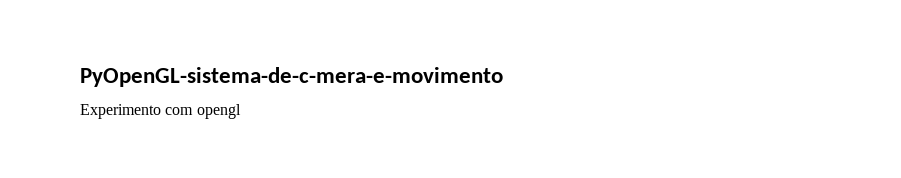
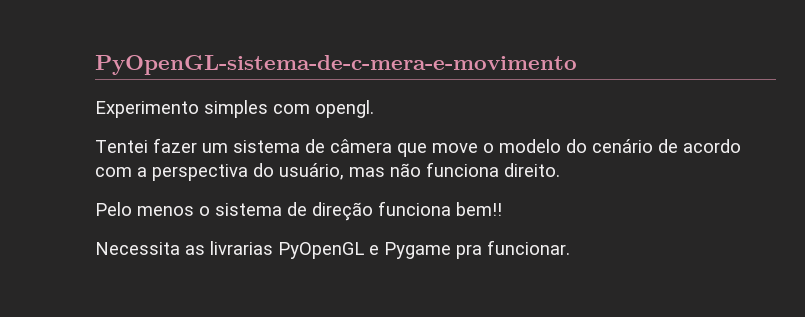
- Experimento com opengl
+ Experimento simples com opengl.
+ Tentei fazer um sistema de câmera que move o modelo do cenário de acordo com a perspectiva do usuário, mas não funciona direito.
+ Pelo menos o sistema de direção funciona bem!!
+ Necessita as livrarias PyOpenGL e Pygame pra funcionar.

